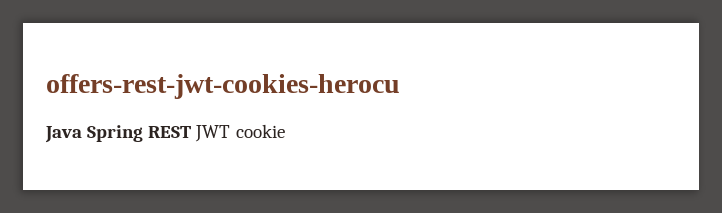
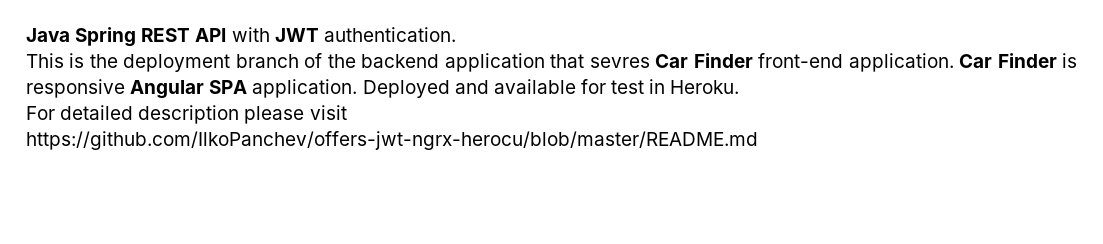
- offers-rest-jwt-cookies-herocu
- Java Spring REST JWT cookie
+ Java Spring REST API with JWT authentication.
+ This is the deployment branch of the backend application that sevres Car Finder front-end application. Car Finder is responsive Angular SPA application. Deployed and available for test in Heroku.
+ For detailed description please visit https://github.com/IlkoPanchev/offers-jwt-ngrx-herocu/blob/master/README.md

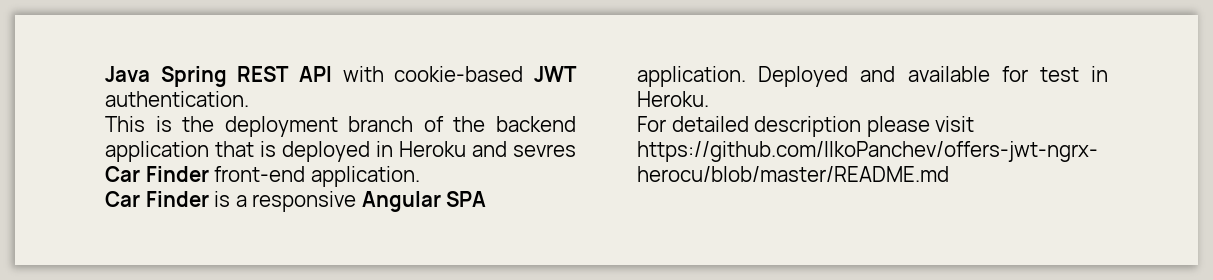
- Java Spring REST API with JWT authentication.
+ Java Spring REST API with cookie-based JWT authentication.
- This is the deployment branch of the backend application that sevres Car Finder front-end application. Car Finder is responsive Angular SPA application.
+ This is the deployment branch of the backend application that is deployed in Heroku and sevres Car Finder front-end application.
+ Car Finder is а responsive Angular SPA application.

